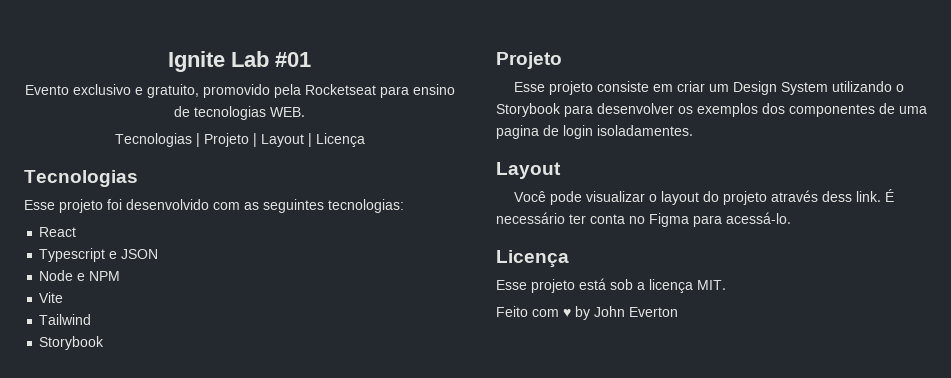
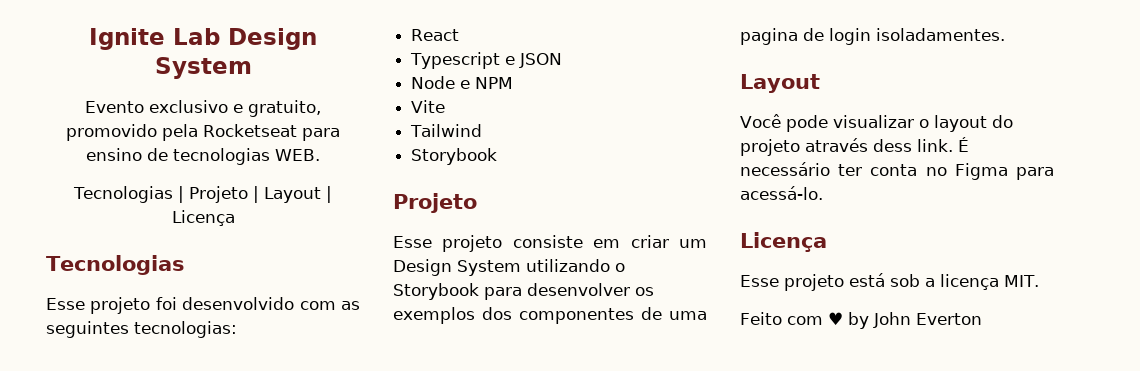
- Ignite Lab #01
+ Ignite Lab Design System

